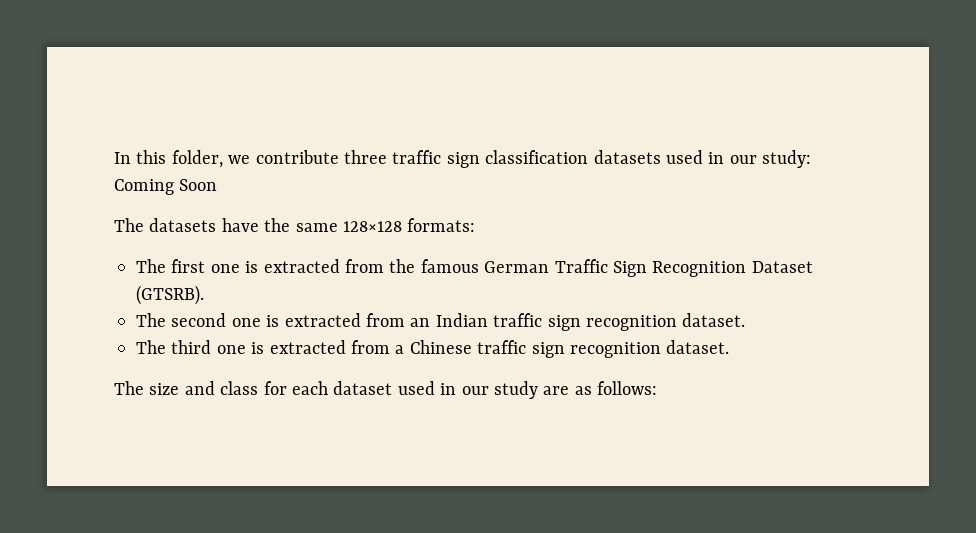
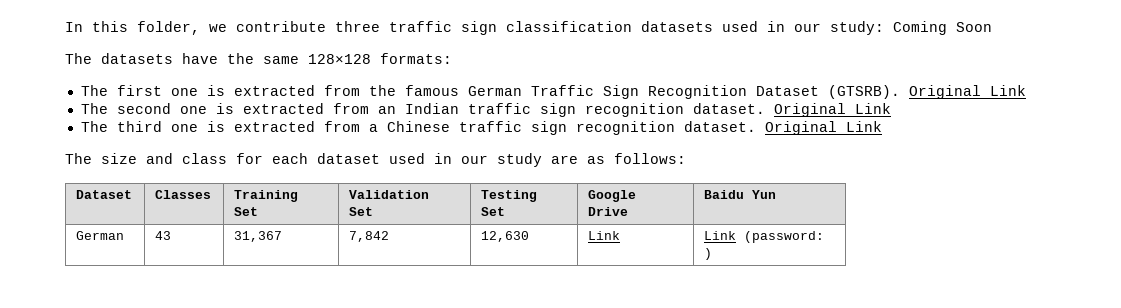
- The first one is extracted from the famous German Traffic Sign Recognition Dataset (GTSRB).
+ The first one is extracted from the famous German Traffic Sign Recognition Dataset (GTSRB). Original Link
- The second one is extracted from an Indian traffic sign recognition dataset.
+ The second one is extracted from an Indian traffic sign recognition dataset. Original Link
- The third one is extracted from a Chinese traffic sign recognition dataset.
+ The third one is extracted from a Chinese traffic sign recognition dataset. Original Link
+ Dataset | Classes | Training Set | Validation Set | Testing Set | Google Drive | Baidu Yun
+ German | 43 | 31,367 | 7,842 | 12,630 | Link | Link (password: )

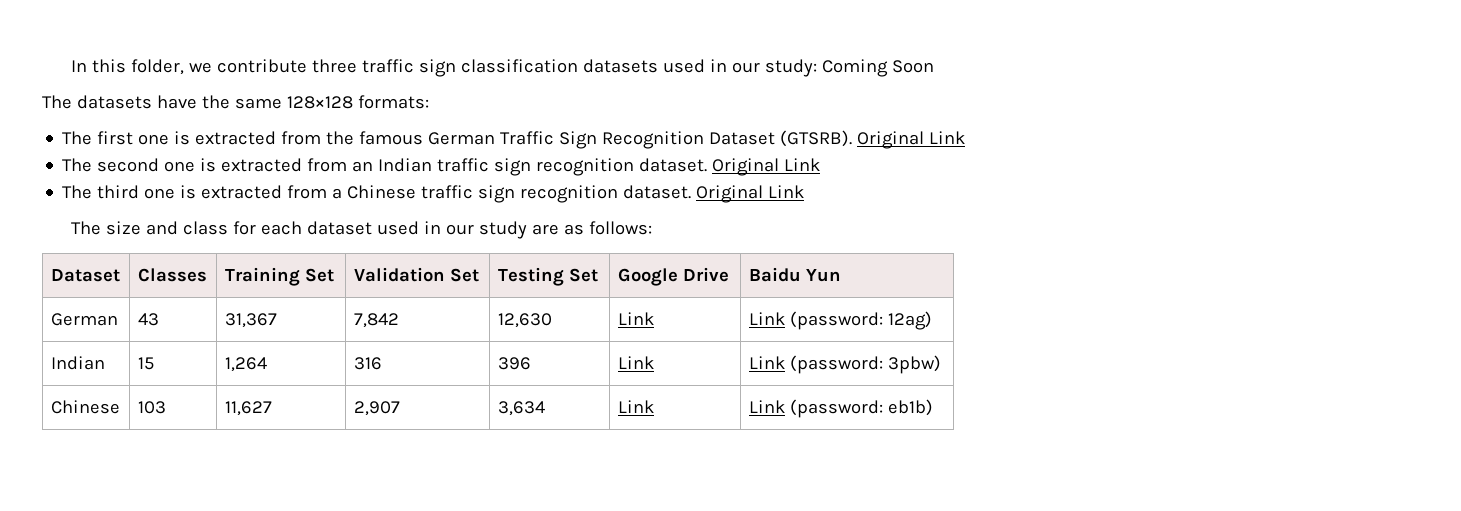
- German | 43 | 31,367 | 7,842 | 12,630 | Link | Link (password: )
+ German | 43 | 31,367 | 7,842 | 12,630 | Link | Link (password: 12ag)
+ Indian | 15 | 1,264 | 316 | 396 | Link | Link (password: 3pbw)
+ Chinese | 103 | 11,627 | 2,907 | 3,634 | Link | Link (password: eb1b)

